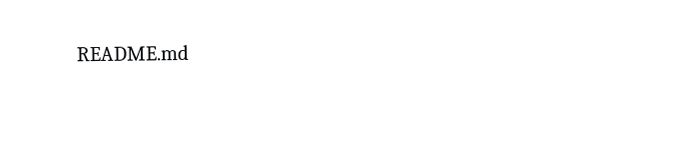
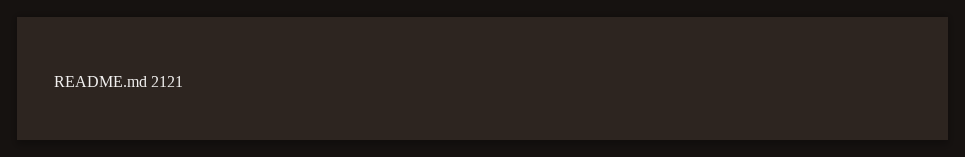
- README.md
+ README.md 2121

